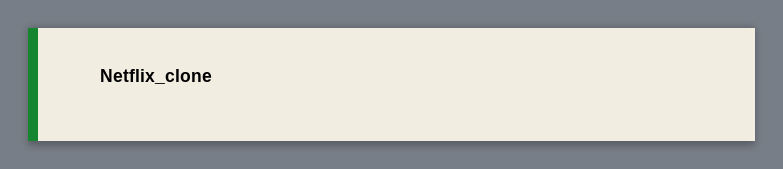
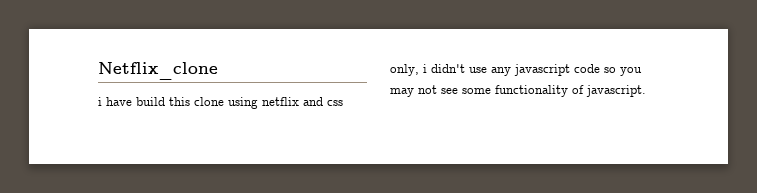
+ i have build this clone using netflix and css only, i didn't use any javascript code so you may not see some functionality of javascript.

